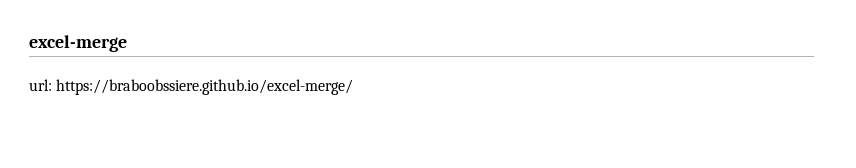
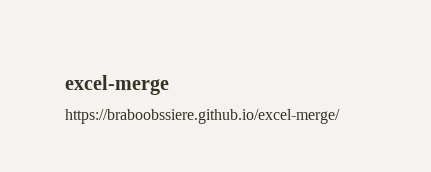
- url: https://braboobssiere.github.io/excel-merge/
+ https://braboobssiere.github.io/excel-merge/

